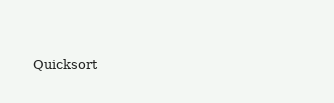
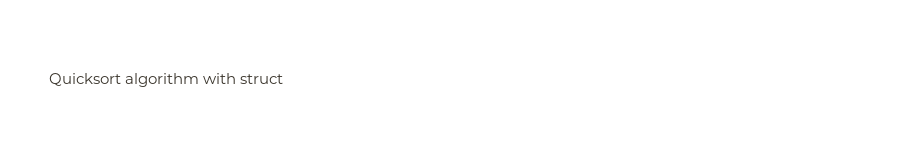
- Quicksort
+ Quicksort algorithm with struct

